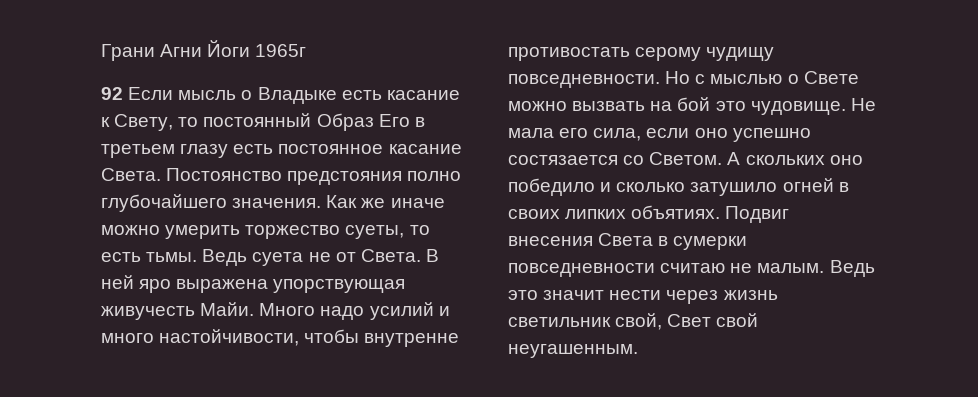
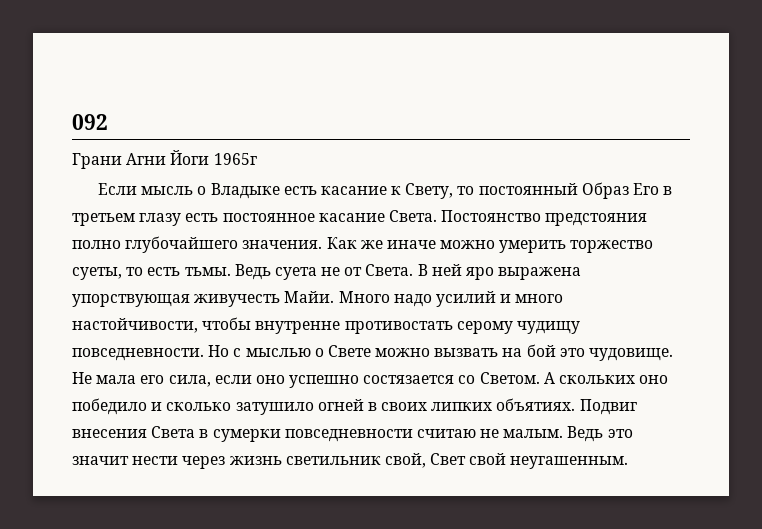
+ 092
- 92 Если мысль о Владыке есть касание к Свету, то постоянный Образ Его в третьем глазу есть постоянное касание Света.
+ Если мысль о Владыке есть касание к Свету, то постоянный Образ Его в третьем глазу есть постоянное касание Света.

